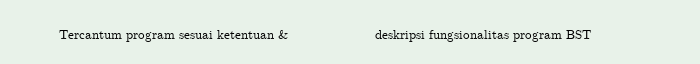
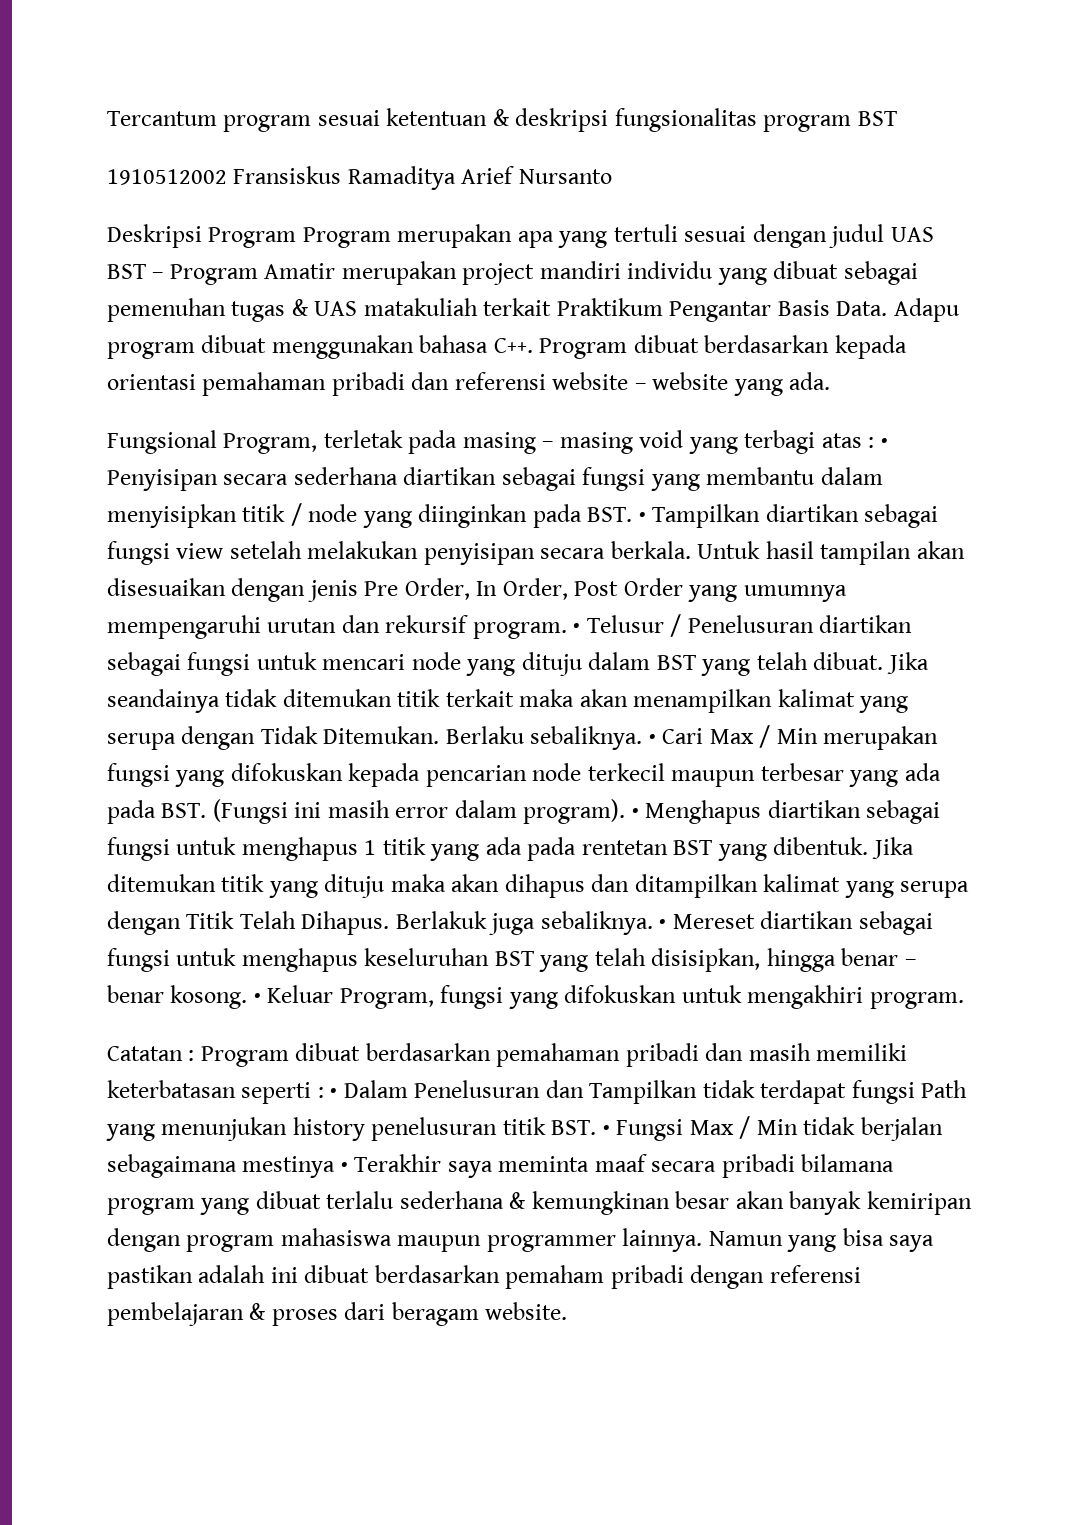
+ 1910512002 Fransiskus Ramaditya Arief Nursanto
+ Deskripsi Program Program merupakan apa yang tertuli sesuai dengan judul UAS BST – Program Amatir merupakan project mandiri individu yang dibuat sebagai pemenuhan tugas & UAS matakuliah terkait Praktikum Pengantar Basis Data. Adapu program dibuat menggunakan bahasa C++. Program dibuat berdasarkan kepada orientasi pemahaman pribadi dan referensi website – website yang ada.
+ Fungsional Program, terletak pada masing – masing void yang terbagi atas : • Penyisipan secara sederhana diartikan sebagai fungsi yang membantu dalam menyisipkan titik / node yang diinginkan pada BST. • Tampilkan diartikan sebagai fungsi view setelah melakukan penyisipan secara berkala. Untuk hasil tampilan akan disesuaikan dengan jenis Pre Order, In Order, Post Order yang umumnya mempengaruhi urutan dan rekursif program. • Telusur / Penelusuran diartikan sebagai fungsi untuk mencari node yang dituju dalam BST yang telah dibuat. Jika seandainya tidak ditemukan titik terkait maka akan menampilkan kalimat yang serupa dengan Tidak Ditemukan. Berlaku sebaliknya. • Cari Max / Min merupakan fungsi yang difokuskan kepada pencarian node terkecil maupun terbesar yang ada pada BST. (Fungsi ini masih error dalam program). • Menghapus diartikan sebagai fungsi untuk menghapus 1 titik yang ada pada rentetan BST yang dibentuk. Jika ditemukan titik yang dituju maka akan dihapus dan ditampilkan kalimat yang serupa dengan Titik Telah Dihapus. Berlakuk juga sebaliknya. • Mereset diartikan sebagai fungsi untuk menghapus keseluruhan BST yang telah disisipkan, hingga benar – benar kosong. • Keluar Program, fungsi yang difokuskan untuk mengakhiri program.
+ Catatan : Program dibuat berdasarkan pemahaman pribadi dan masih memiliki keterbatasan seperti : • Dalam Penelusuran dan Tampilkan tidak terdapat fungsi Path yang menunjukan history penelusuran titik BST. • Fungsi Max / Min tidak berjalan sebagaimana mestinya • Terakhir saya meminta maaf secara pribadi bilamana program yang dibuat terlalu sederhana & kemungkinan besar akan banyak kemiripan dengan program mahasiswa maupun programmer lainnya. Namun yang bisa saya pastikan adalah ini dibuat berdasarkan pemaham pribadi dengan referensi pembelajaran & proses dari beragam website.

